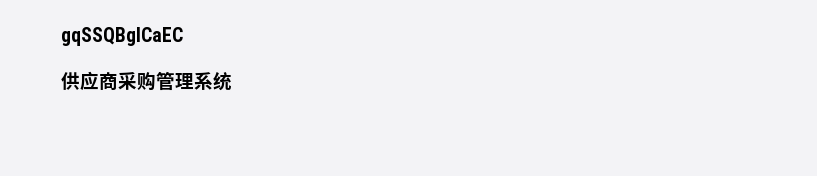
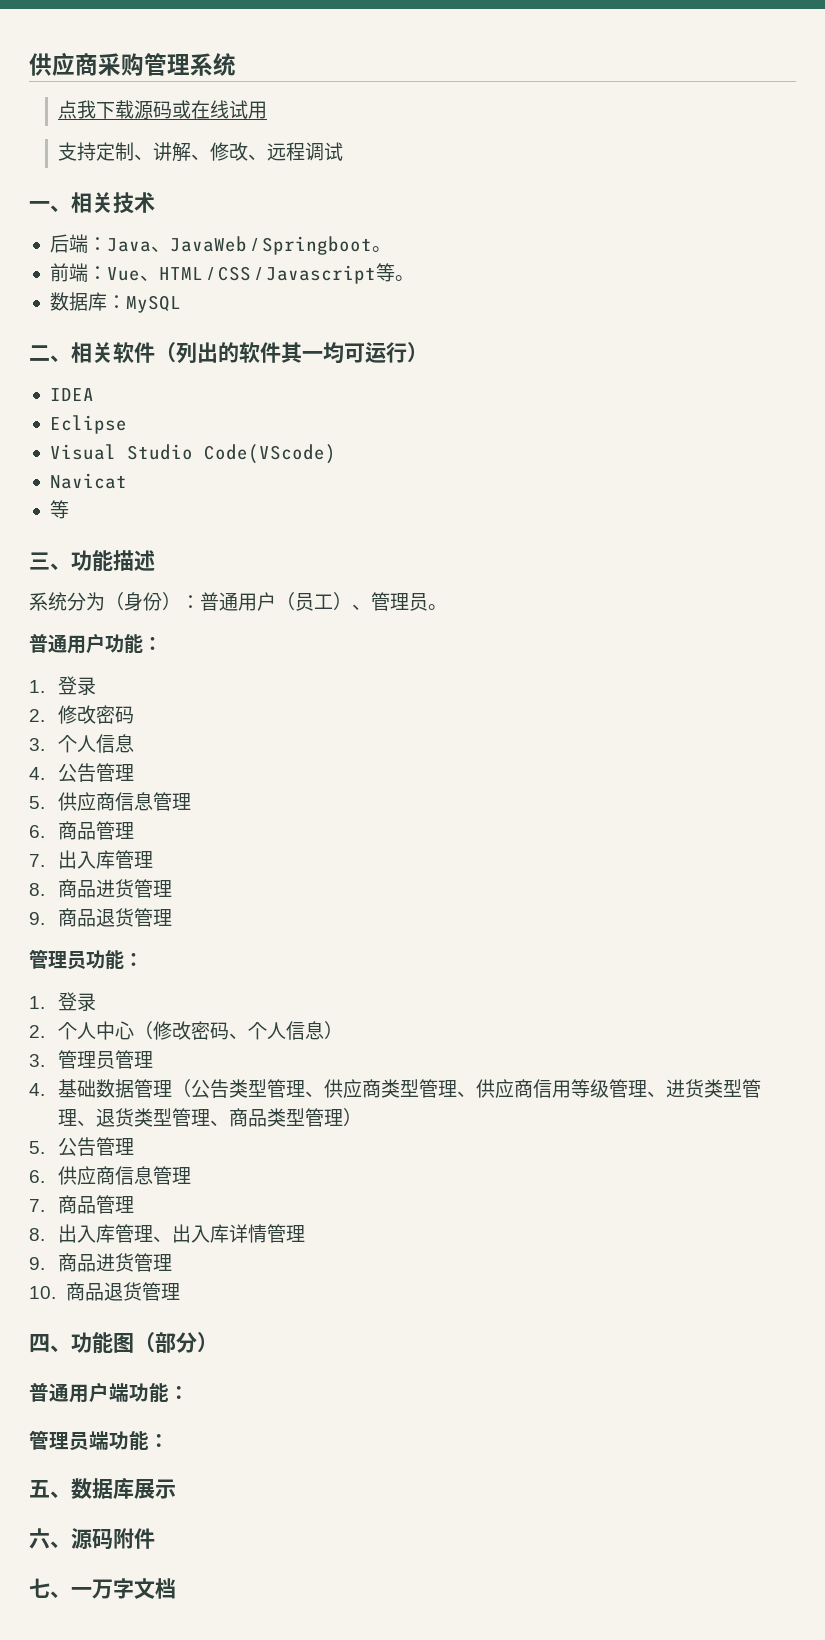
- gqSSQBglCaEC
+ 点我下载源码或在线试用
+ 支持定制、讲解、修改、远程调试
+ 一、相关技术
+ 后端：Java、JavaWeb / Springboot。
+ 前端：Vue、HTML / CSS / Javascript等。
+ 数据库：MySQL
+ 二、相关软件（列出的软件其一均可运行）
+ IDEA
+ Eclipse
+ Visual Studio Code(VScode)
+ Navicat
+ 等
+ 三、功能描述
+ 系统分为（身份）：普通用户（员工）、管理员。
+ 普通用户功能：
+ 1.登录
+ 2.修改密码
+ 3.个人信息
+ 4.公告管理
+ 5.供应商信息管理
+ 6.商品管理
+ 7.出入库管理
+ 8.商品进货管理
+ 9.商品退货管理
+ 管理员功能：
+ 1.登录
+ 2.个人中心（修改密码、个人信息）
+ 3.管理员管理
+ 4.基础数据管理（公告类型管理、供应商类型管理、供应商信用等级管理、进货类型管理、退货类型管理、商品类型管理）
+ 5.公告管理
+ 6.供应商信息管理
+ 7.商品管理
+ 8.出入库管理、出入库详情管理
+ 9.商品进货管理
+ 10.商品退货管理
+ 四、功能图（部分）
+ 普通用户端功能：
+ 管理员端功能：
+ 五、数据库展示
+ 六、源码附件
+ 七、一万字文档

